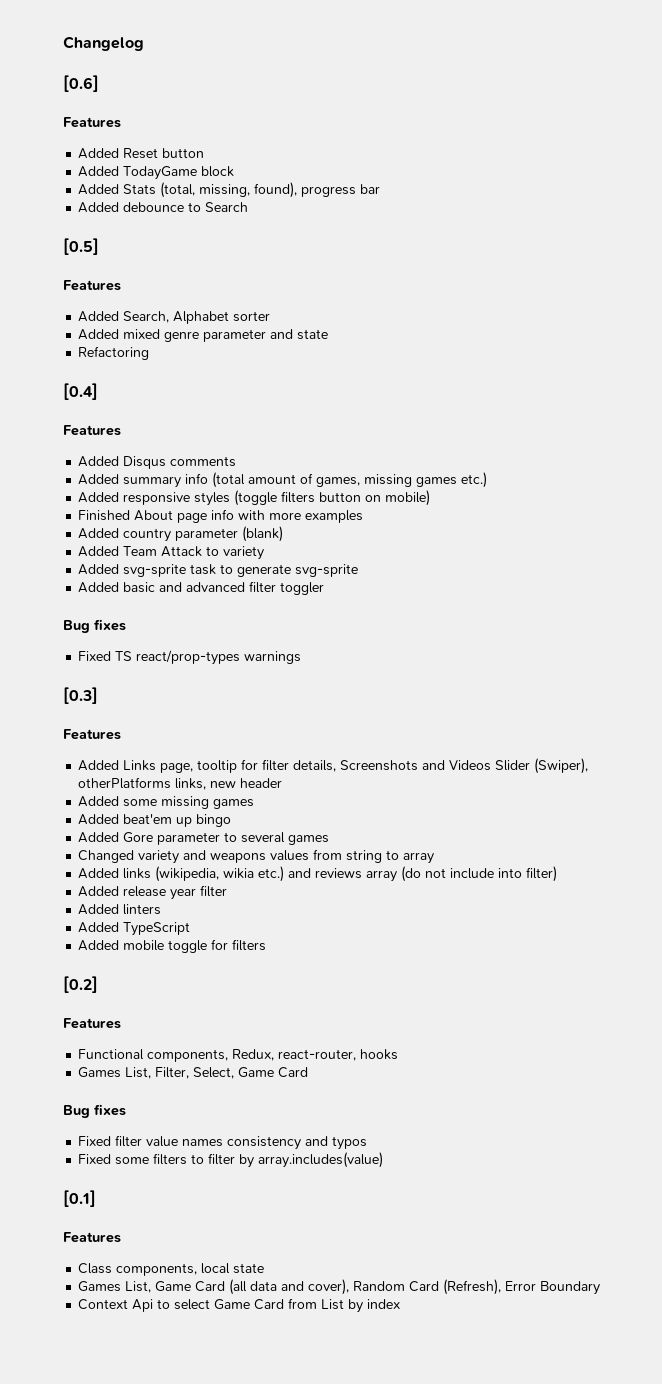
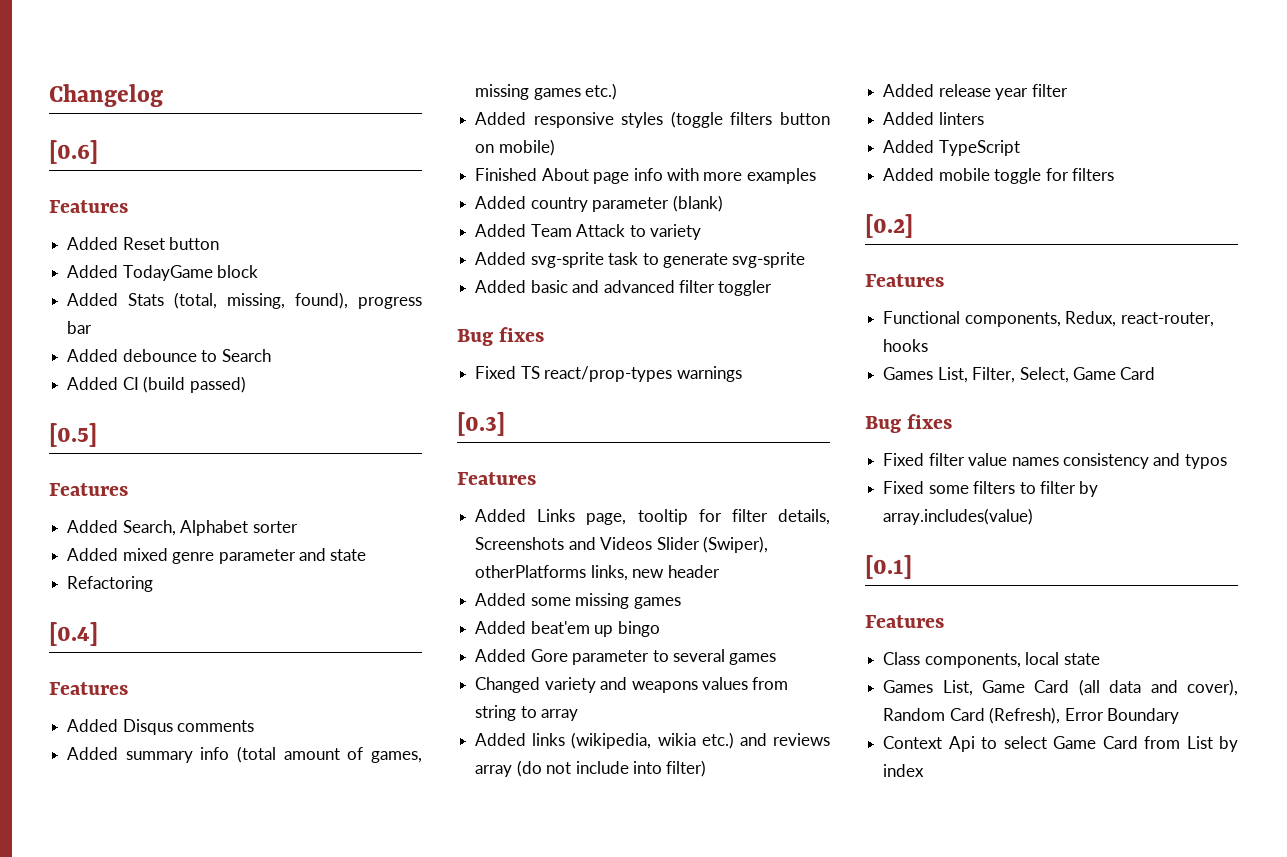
+ Added CI (build passed)

